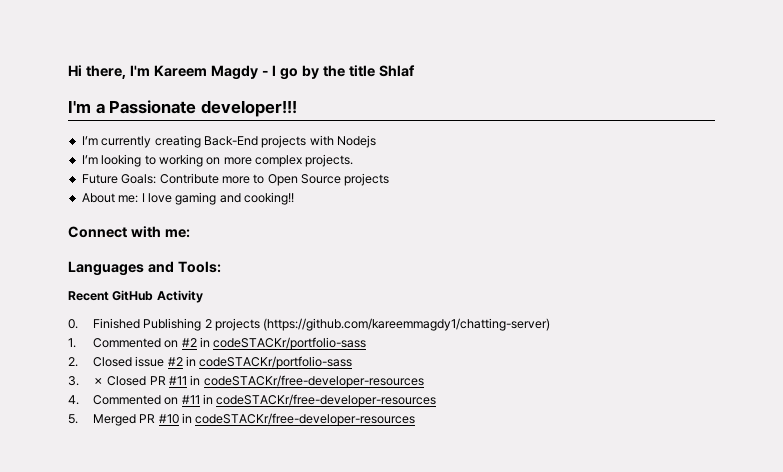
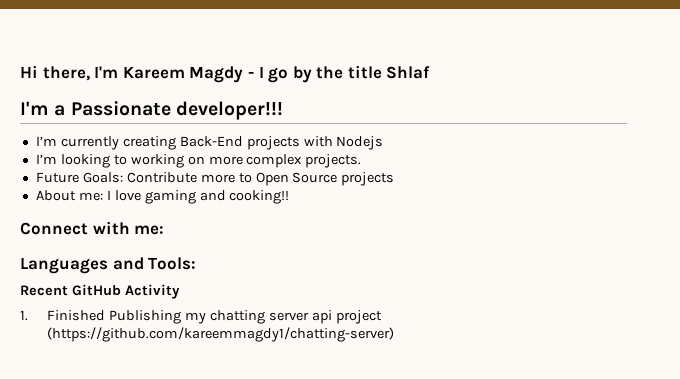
- 0. Finished Publishing 2 projects (https://github.com/kareemmagdy1/chatting-server)
- 1. Commented on #2 in codeSTACKr/portfolio-sass
- 2. Closed issue #2 in codeSTACKr/portfolio-sass
- 3. ✗ Closed PR #11 in codeSTACKr/free-developer-resources
- 4. Commented on #11 in codeSTACKr/free-developer-resources
- 5. Merged PR #10 in codeSTACKr/free-developer-resources
+ 1. Finished Publishing my chatting server api project (https://github.com/kareemmagdy1/chatting-server)

